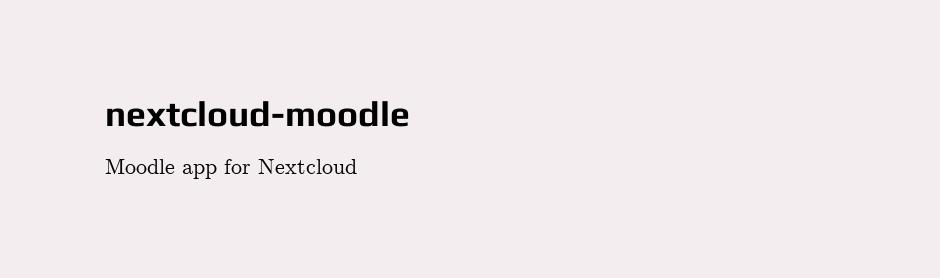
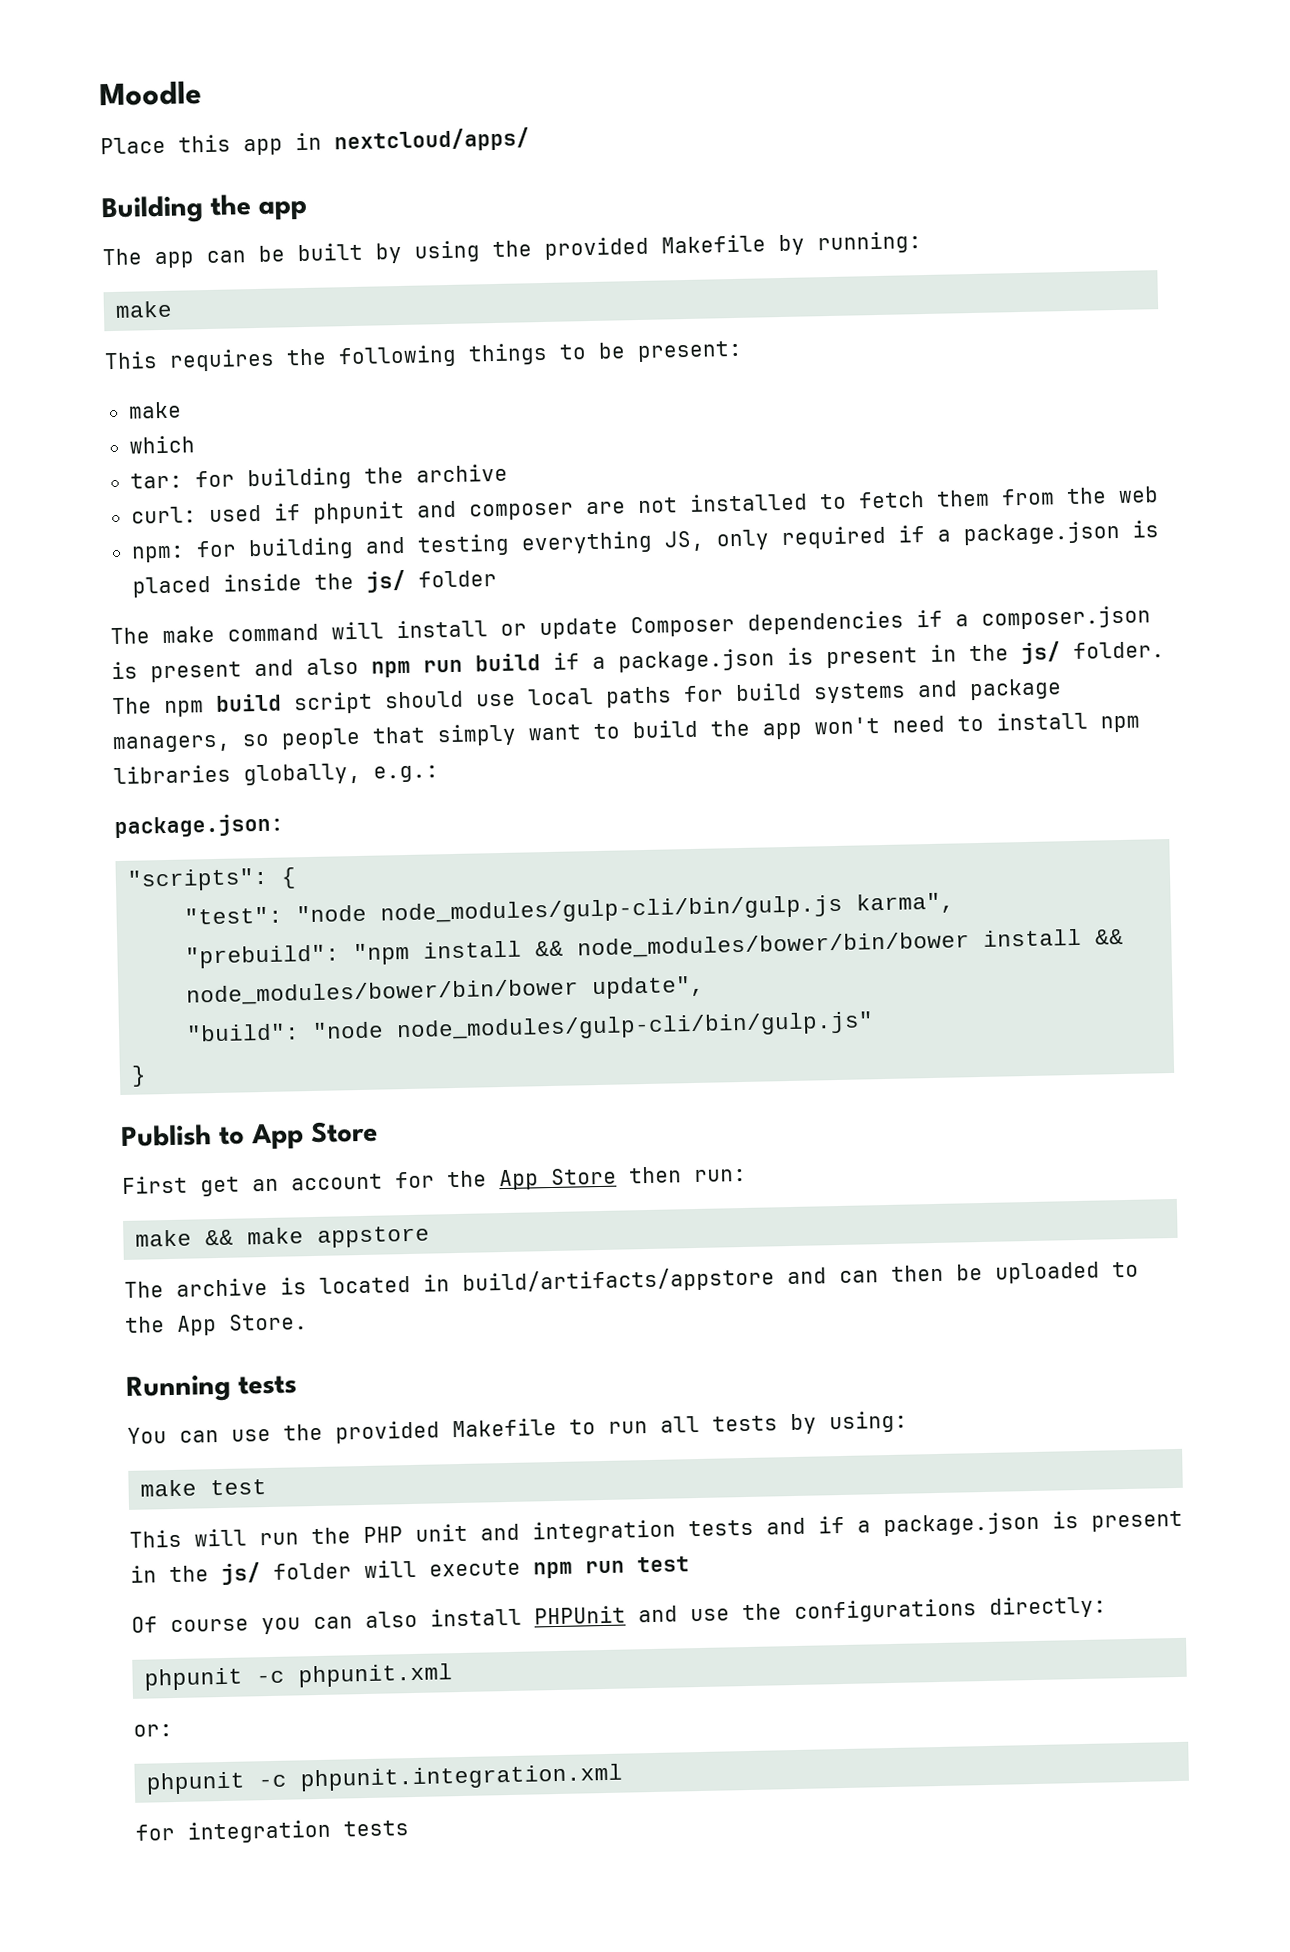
- nextcloud-moodle
- Moodle app for Nextcloud
+ Moodle
+ Place this app in nextcloud/apps/
+ Building the app
+ The app can be built by using the provided Makefile by running:
+ make
+ This requires the following things to be present:
+ make
+ which
+ tar: for building the archive
+ curl: used if phpunit and composer are not installed to fetch them from the web
+ npm: for building and testing everything JS, only required if a package.json is placed inside the js/ folder
+ The make command will install or update Composer dependencies if a composer.json is present and also npm run build if a package.json is present in the js/ folder. The npm build script should use local paths for build systems and package managers, so people that simply want to build the app won't need to install npm libraries globally, e.g.:
+ package.json:
+ "scripts": {
+ "test": "node node_modules/gulp-cli/bin/gulp.js karma",
+ "prebuild": "npm install && node_modules/bower/bin/bower install && node_modules/bower/bin/bower update",
+ "build": "node node_modules/gulp-cli/bin/gulp.js"
+ }
+ Publish to App Store
+ First get an account for the App Store then run:
+ make && make appstore
+ The archive is located in build/artifacts/appstore and can then be uploaded to the App Store.
+ Running tests
+ You can use the provided Makefile to run all tests by using:
+ make test
+ This will run the PHP unit and integration tests and if a package.json is present in the js/ folder will execute npm run test
+ Of course you can also install PHPUnit and use the configurations directly:
+ phpunit -c phpunit.xml
+ or:
+ phpunit -c phpunit.integration.xml
+ for integration tests

